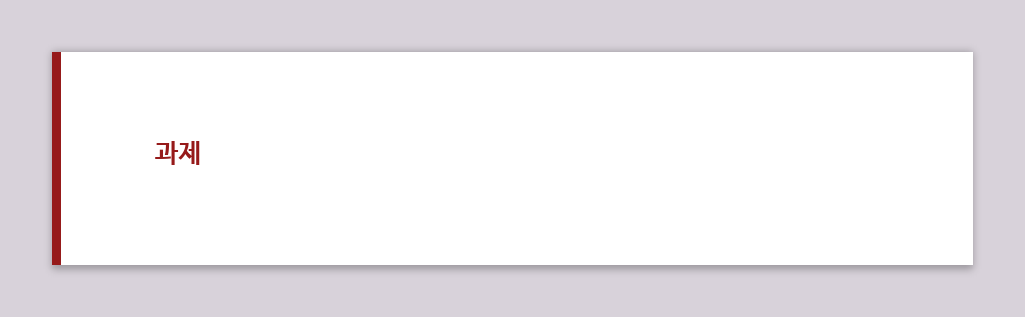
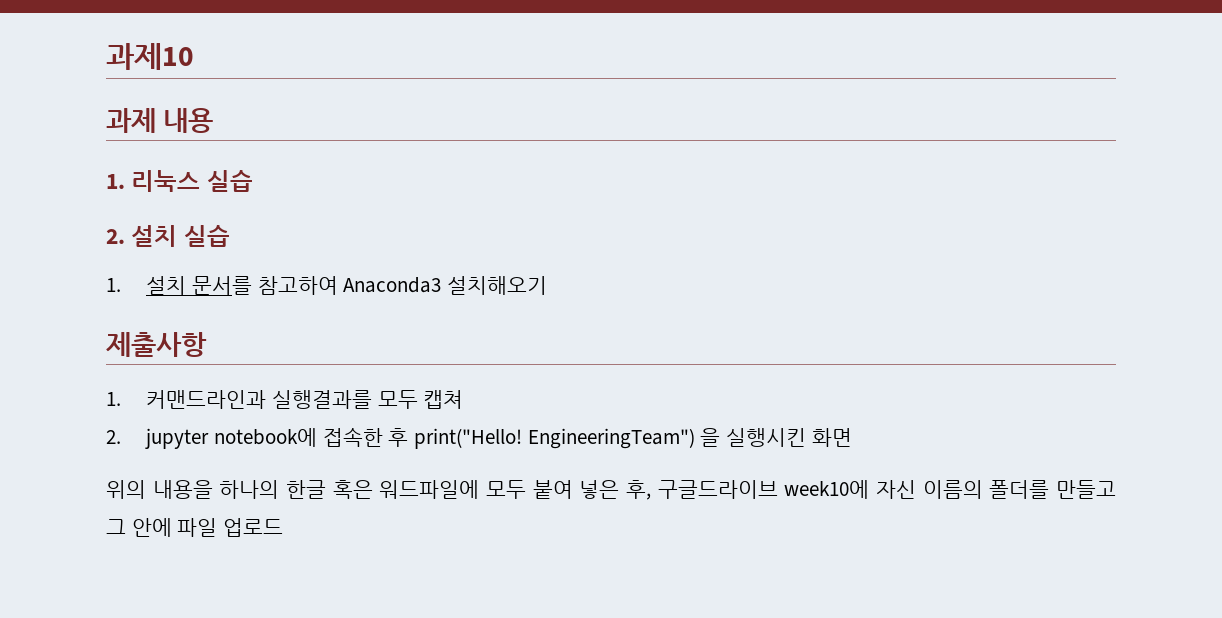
- 과제
+ 과제10
+ 과제 내용
+ 1. 리눅스 실습
+ 2. 설치 실습
+ 1. 설치 문서를 참고하여 Anaconda3 설치해오기
+ 제출사항
+ 1. 커맨드라인과 실행결과를 모두 캡쳐
+ 2. jupyter notebook에 접속한 후 print("Hello! EngineeringTeam") 을 실행시킨 화면
+ 위의 내용을 하나의 한글 혹은 워드파일에 모두 붙여 넣은 후, 구글드라이브 week10에 자신 이름의 폴더를 만들고 그 안에 파일 업로드

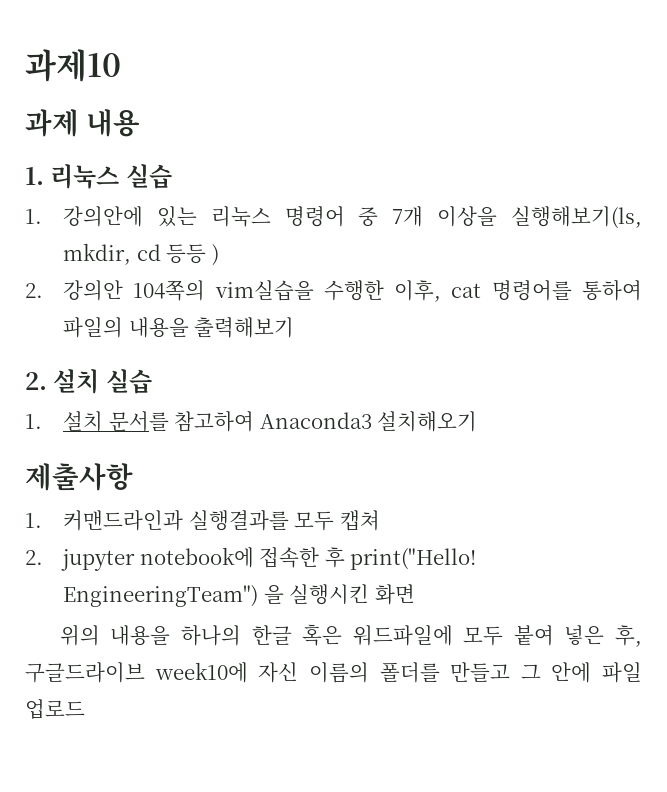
+ 1. 강의안에 있는 리눅스 명령어 중 7개 이상을 실행해보기(ls, mkdir, cd 등등 )
+ 2. 강의안 104쪽의 vim실습을 수행한 이후, cat 명령어를 통하여 파일의 내용을 출력해보기

